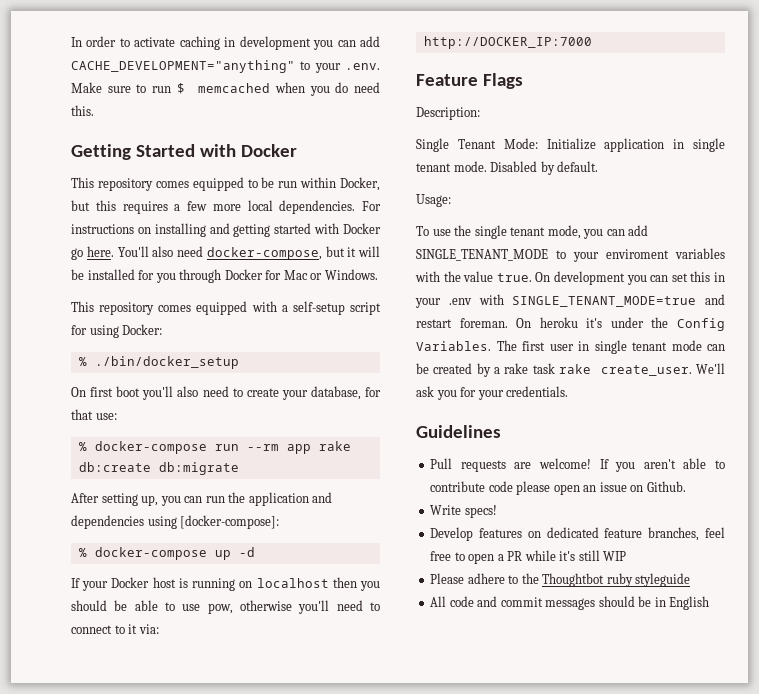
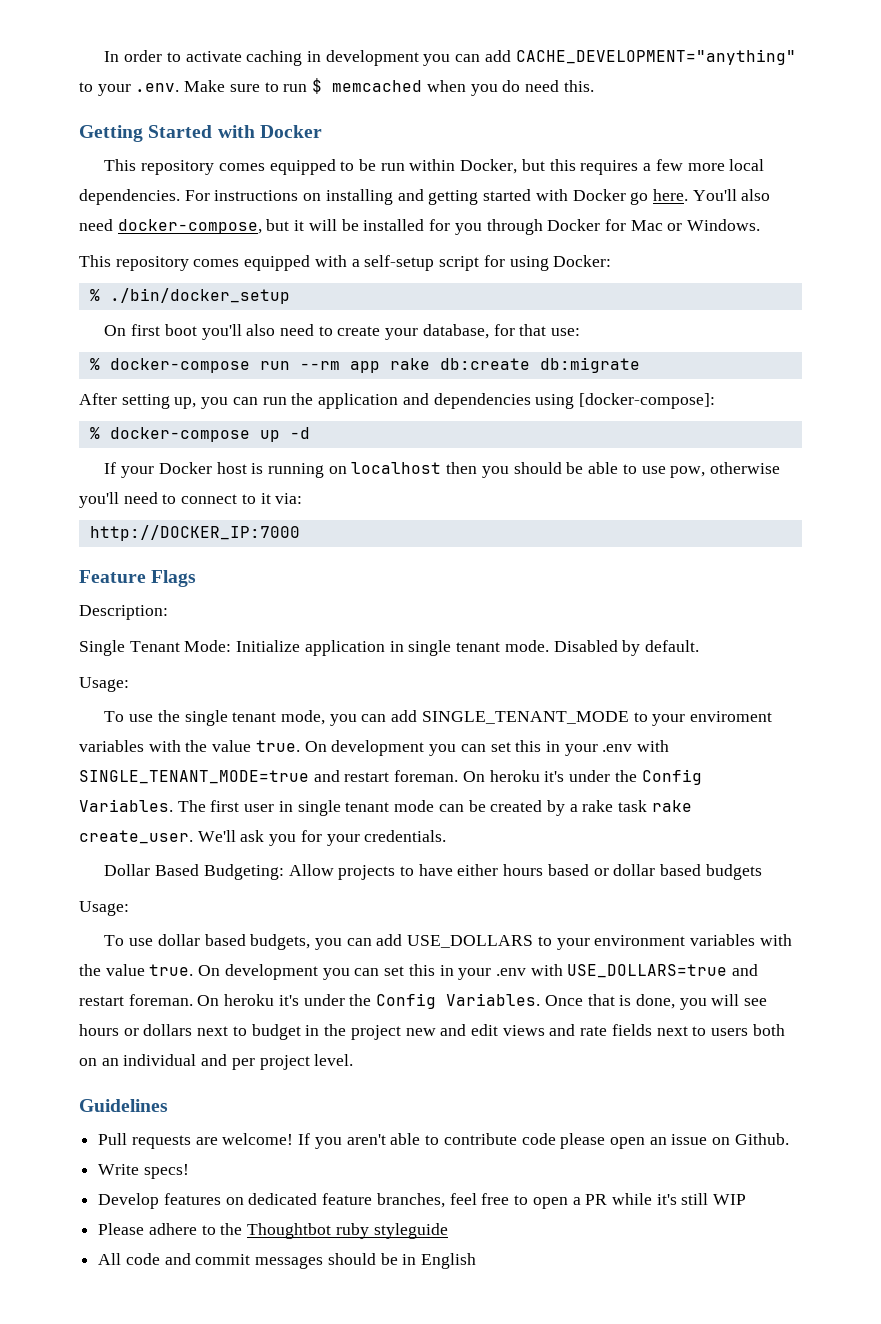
+ Dollar Based Budgeting: Allow projects to have either hours based or dollar based budgets
+ Usage:
+ To use dollar based budgets, you can add USE_DOLLARS to your environment variables with the value true. On development you can set this in your .env with USE_DOLLARS=true and restart foreman. On heroku it's under the Config Variables. Once that is done, you will see hours or dollars next to budget in the project new and edit views and rate fields next to users both on an individual and per project level.

